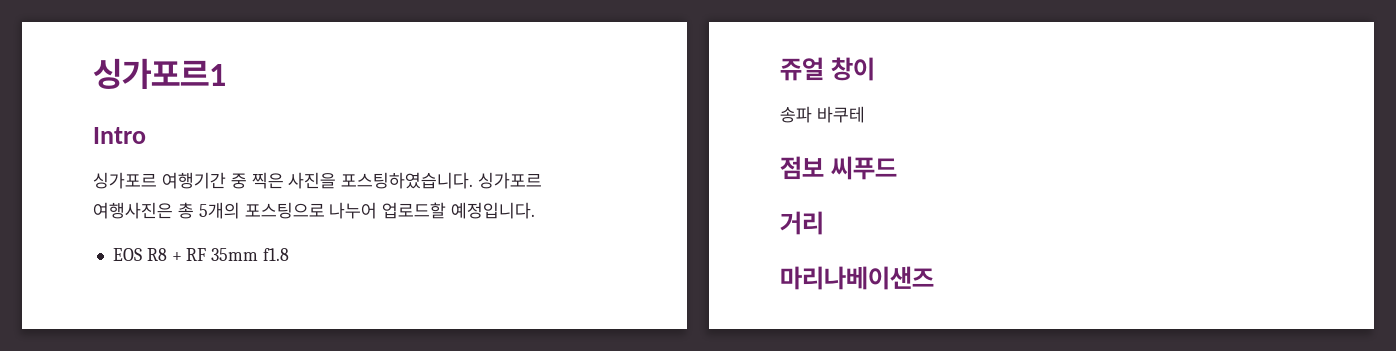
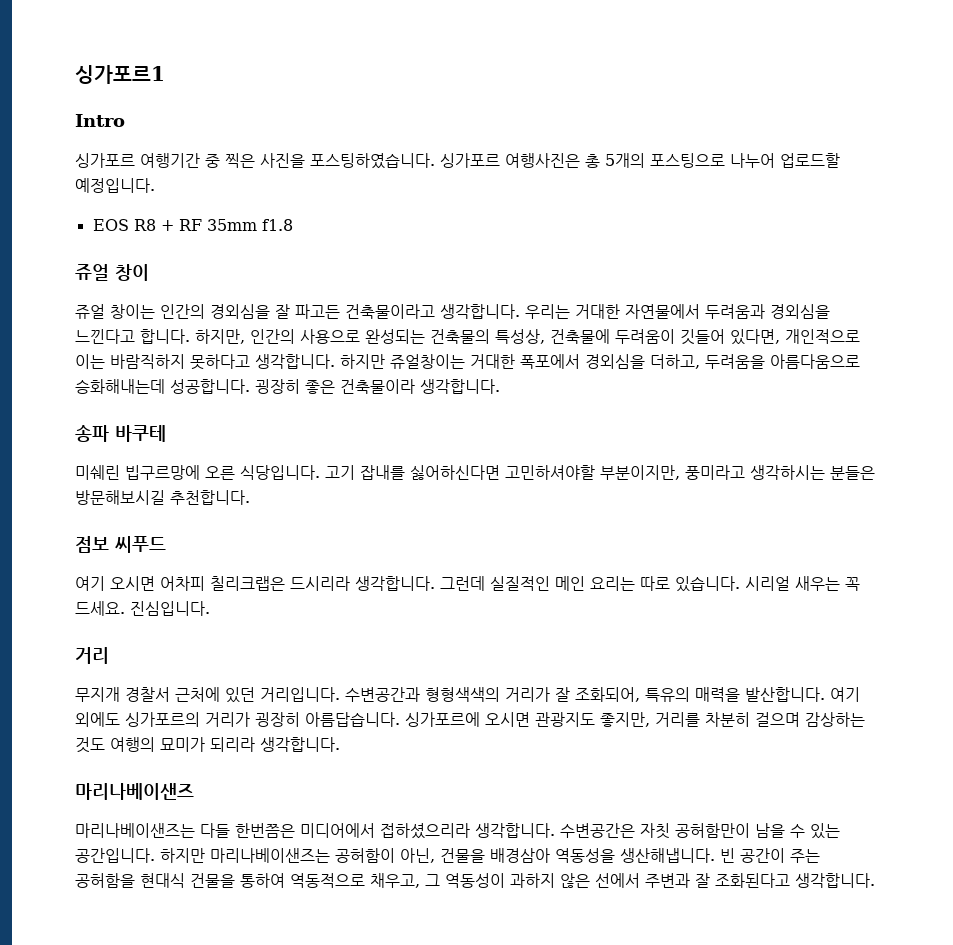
+ 쥬얼 창이는 인간의 경외심을 잘 파고든 건축물이라고 생각합니다. 우리는 거대한 자연물에서 두려움과 경외심을 느낀다고 합니다. 하지만, 인간의 사용으로 완성되는 건축물의 특성상, 건축물에 두려움이 깃들어 있다면, 개인적으로 이는 바람직하지 못하다고 생각합니다. 하지만 쥬얼창이는 거대한 폭포에서 경외심을 더하고, 두려움을 아름다움으로 승화해내는데 성공합니다. 굉장히 좋은 건축물이라 생각합니다.
  송파 바쿠테
+ 미쉐린 빕구르망에 오른 식당입니다. 고기 잡내를 싫어하신다면 고민하셔야할 부분이지만, 풍미라고 생각하시는 분들은 방문해보시길 추천합니다.
  점보 씨푸드
+ 여기 오시면 어차피 칠리크랩은 드시리라 생각합니다. 그런데 실질적인 메인 요리는 따로 있습니다. 시리얼 새우는 꼭 드세요. 진심입니다.
  거리
+ 무지개 경찰서 근처에 있던 거리입니다. 수변공간과 형형색색의 거리가 잘 조화되어, 특유의 매력을 발산합니다. 여기 외에도 싱가포르의 거리가 굉장히 아름답습니다. 싱가포르에 오시면 관광지도 좋지만, 거리를 차분히 걸으며 감상하는 것도 여행의 묘미가 되리라 생각합니다.
  마리나베이샌즈
+ 마리나베이샌즈는 다들 한번쯤은 미디어에서 접하셨으리라 생각합니다. 수변공간은 자칫 공허함만이 남을 수 있는 공간입니다. 하지만 마리나베이샌즈는 공허함이 아닌, 건물을 배경삼아 역동성을 생산해냅니다. 빈 공간이 주는 공허함을 현대식 건물을 통하여 역동적으로 채우고, 그 역동성이 과하지 않은 선에서 주변과 잘 조화된다고 생각합니다.

